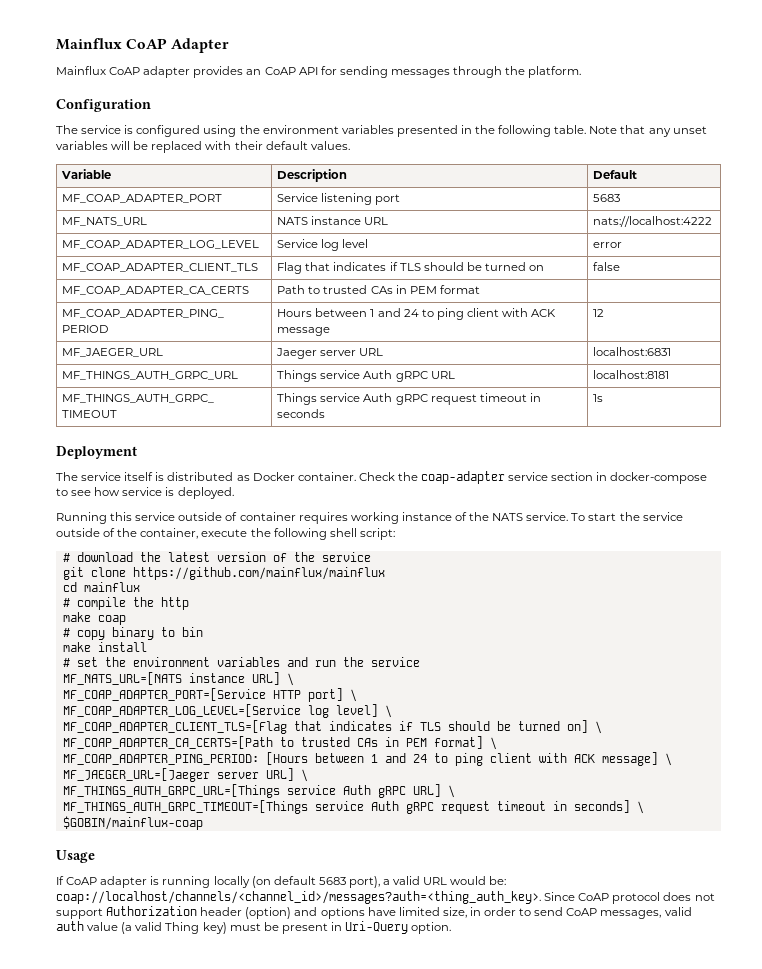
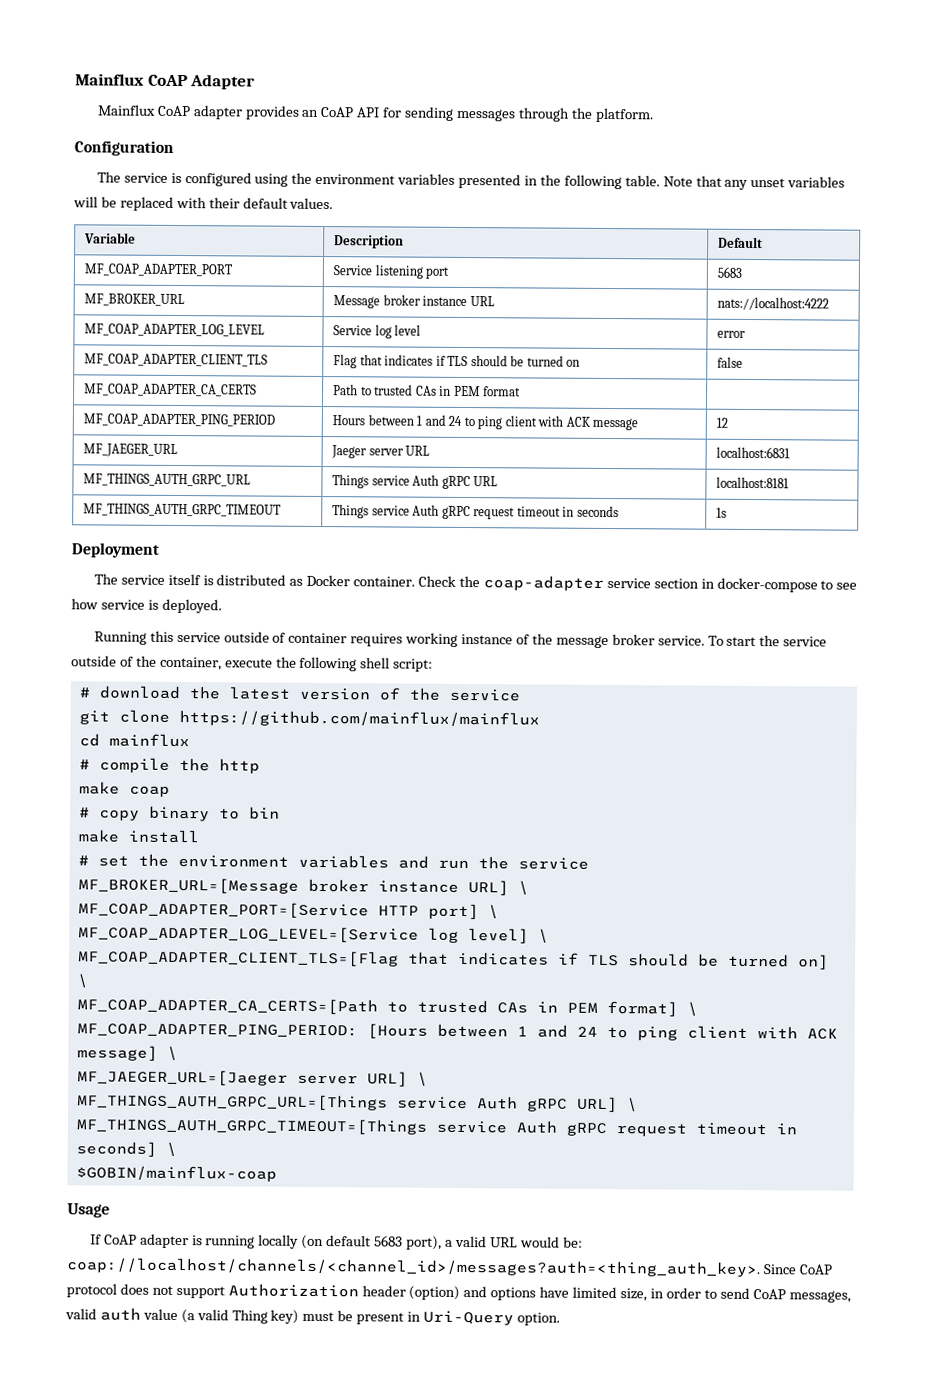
- MF_NATS_URL | NATS instance URL | nats://localhost:4222
+ MF_BROKER_URL | Message broker instance URL | nats://localhost:4222
- Running this service outside of container requires working instance of the NATS service.
+ Running this service outside of container requires working instance of the message broker service.
- MF_NATS_URL=[NATS instance URL] \
+ MF_BROKER_URL=[Message broker instance URL] \

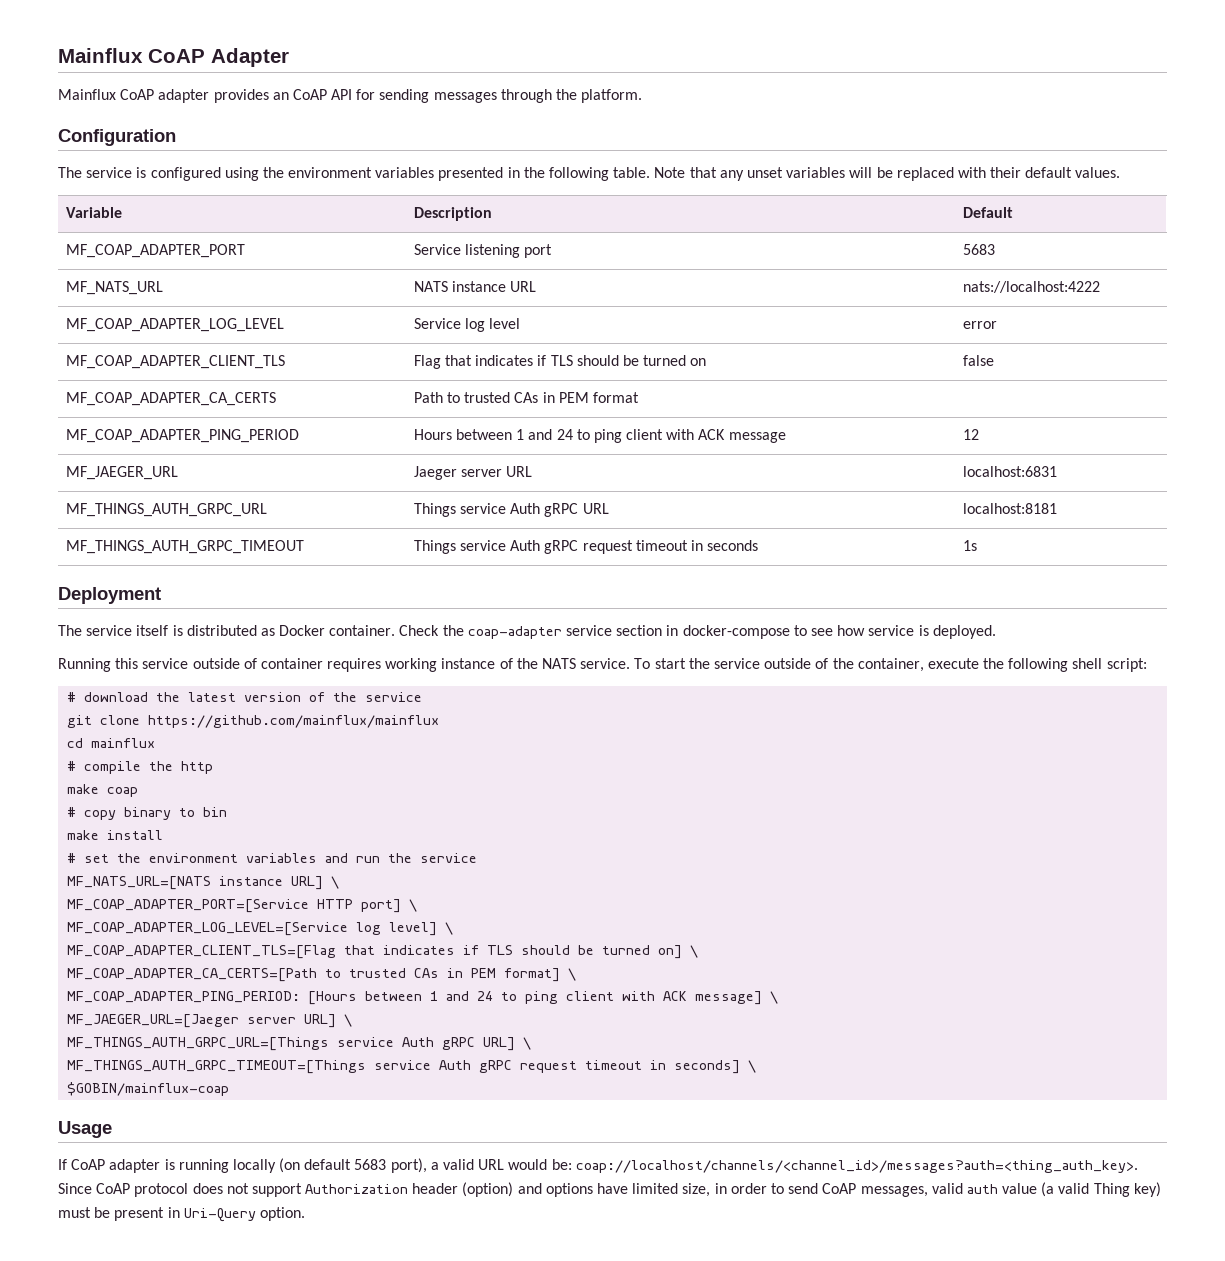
- MF_BROKER_URL | Message broker instance URL | nats://localhost:4222
+ MF_NATS_URL | NATS instance URL | nats://localhost:4222
- Running this service outside of container requires working instance of the message broker service.
+ Running this service outside of container requires working instance of the NATS service.
- MF_BROKER_URL=[Message broker instance URL] \
+ MF_NATS_URL=[NATS instance URL] \

